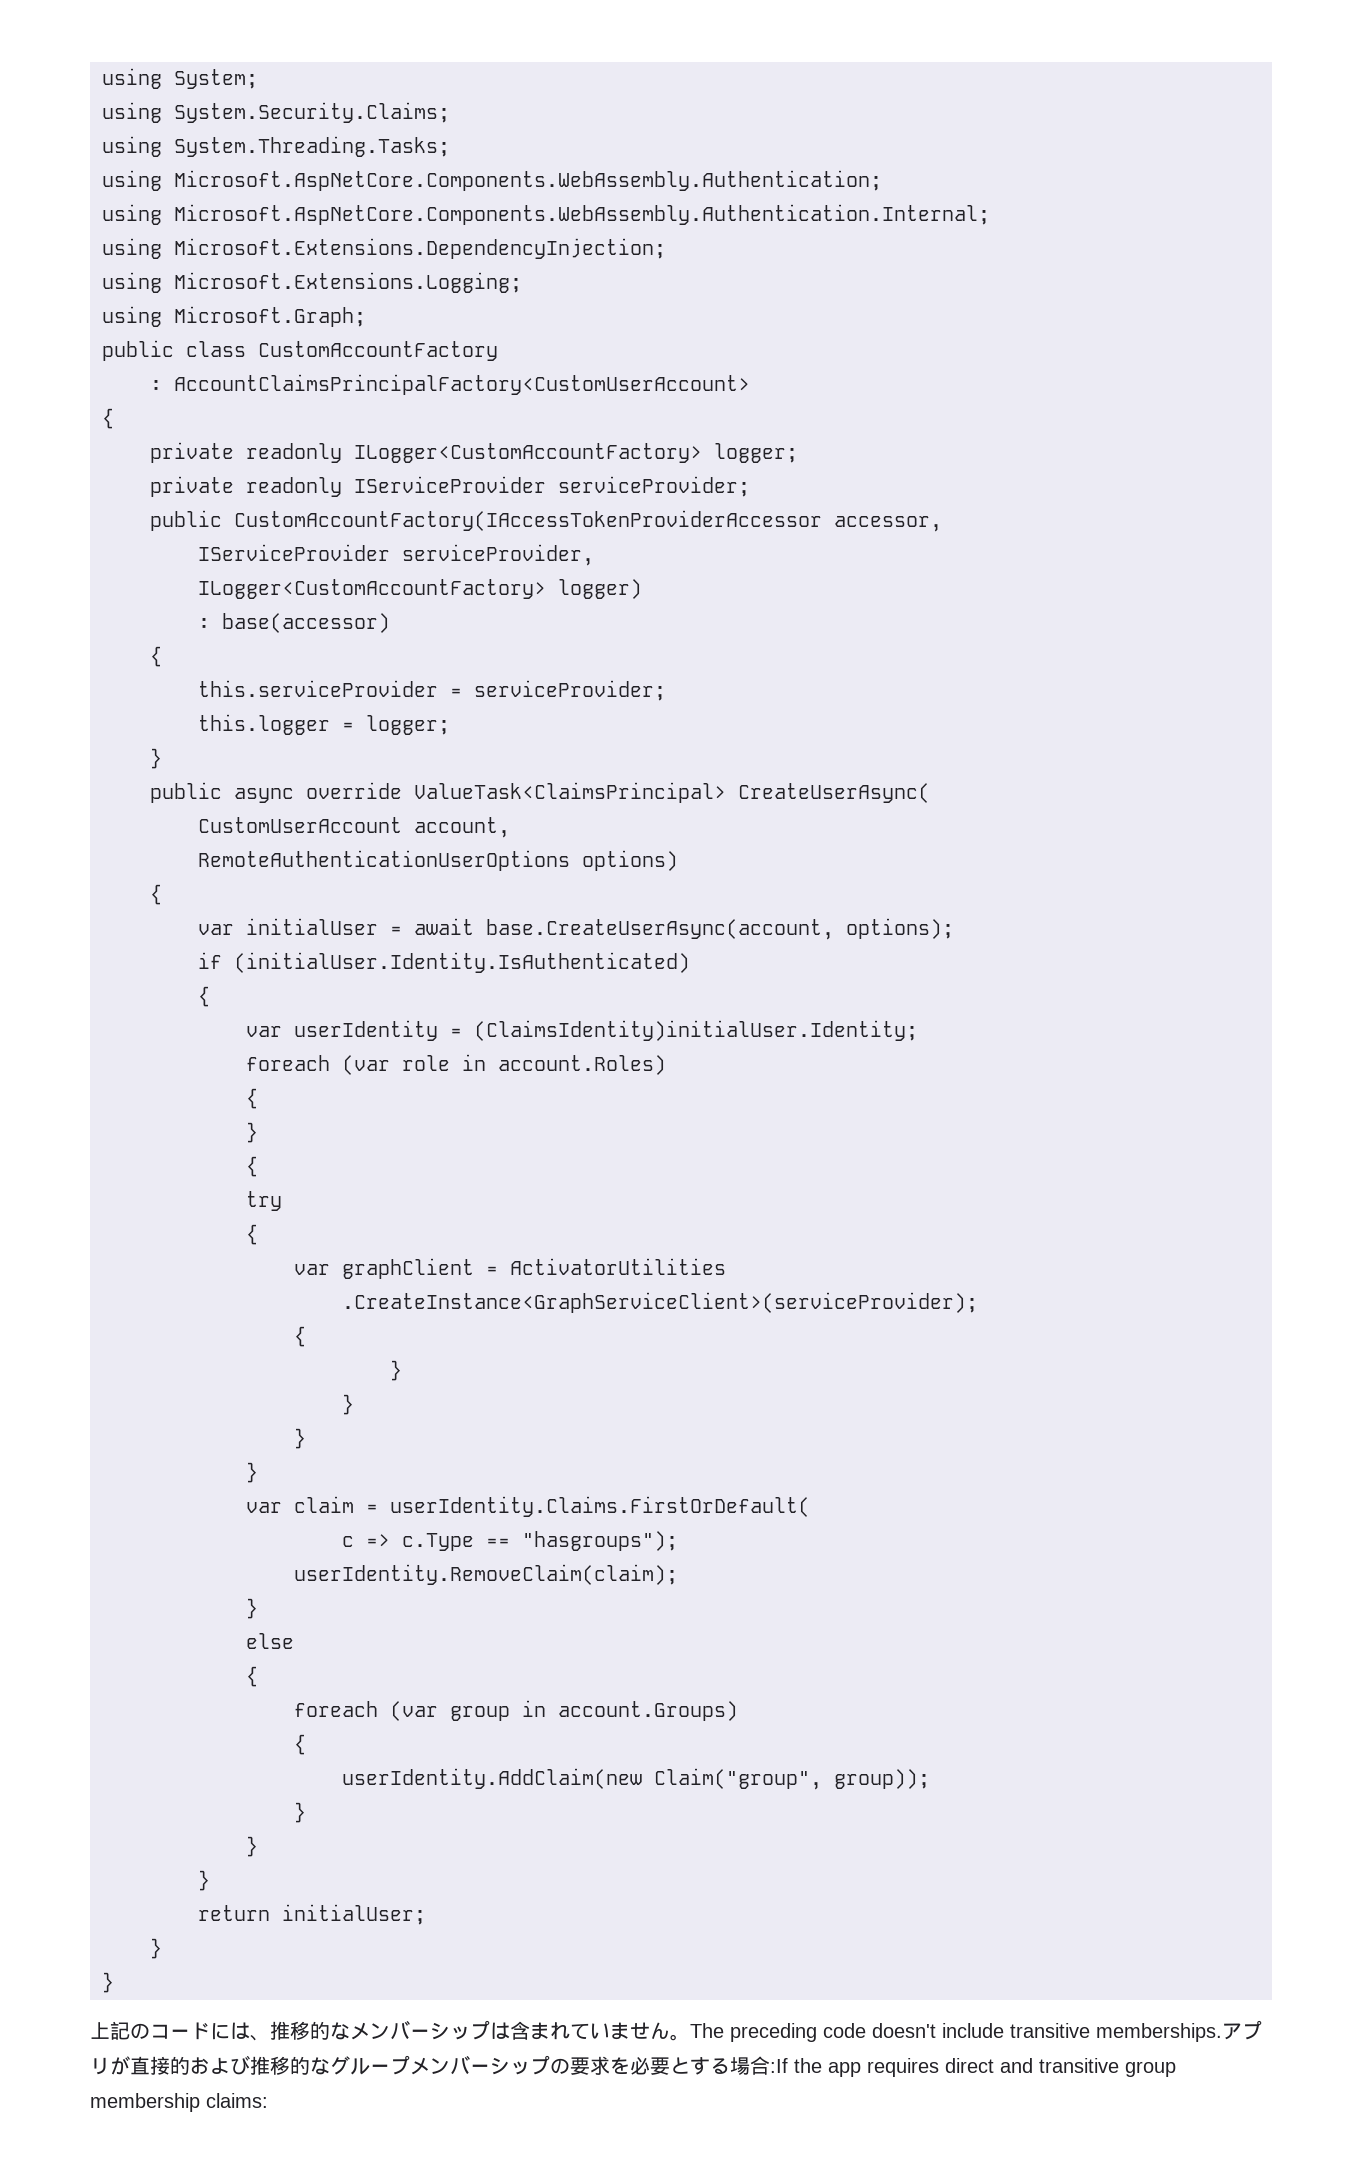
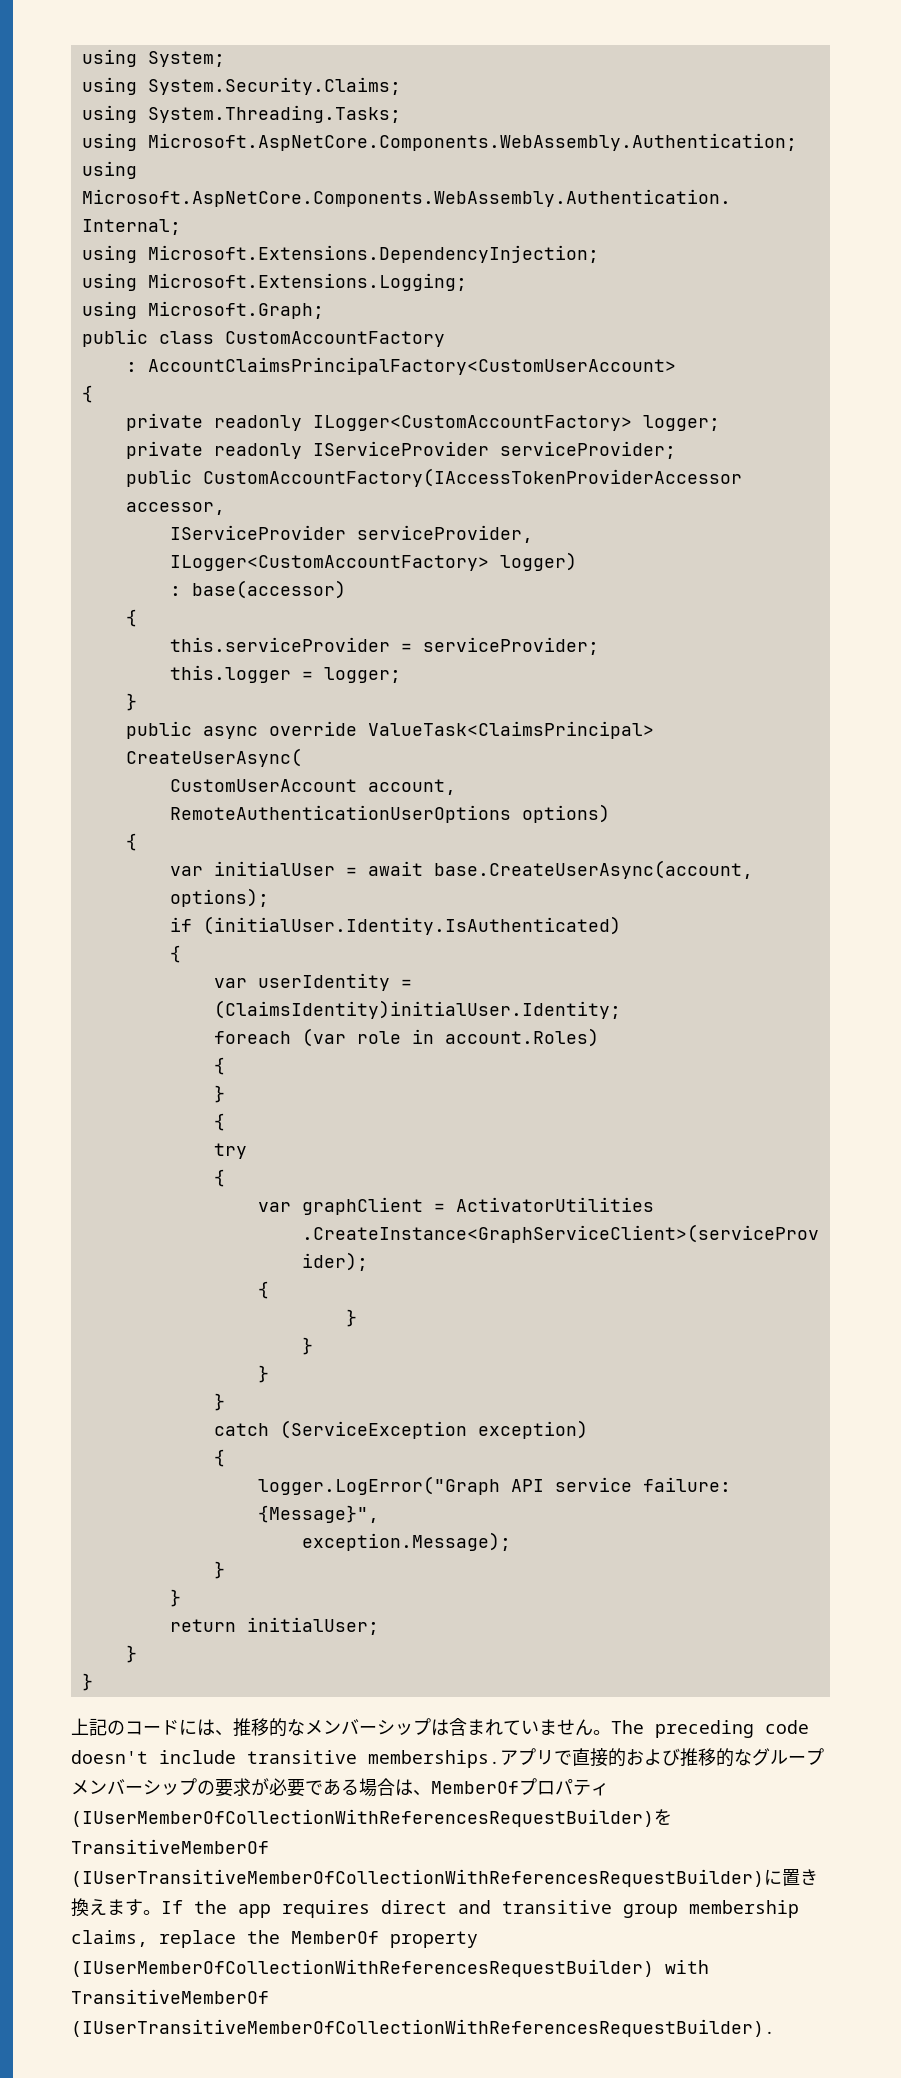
- var claim = userIdentity.Claims.FirstOrDefault(
- c => c.Type == "hasgroups");
- userIdentity.RemoveClaim(claim);
- }
- else
+ catch (ServiceException exception)
  {
- foreach (var group in account.Groups)
- {
- userIdentity.AddClaim(new Claim("group", group));
- }
+ logger.LogError("Graph API service failure: {Message}",
+ exception.Message);
- アプリが直接的および推移的なグループメンバーシップの要求を必要とする場合:If the app requires direct and transitive group membership claims:
+ アプリで直接的および推移的なグループメンバーシップの要求が必要である場合は、MemberOfプロパティ(IUserMemberOfCollectionWithReferencesRequestBuilder)をTransitiveMemberOf (IUserTransitiveMemberOfCollectionWithReferencesRequestBuilder)に置き換えます。If the app requires direct and transitive group membership claims, replace the MemberOf property (IUserMemberOfCollectionWithReferencesRequestBuilder) with TransitiveMemberOf (IUserTransitiveMemberOfCollectionWithReferencesRequestBuilder).

